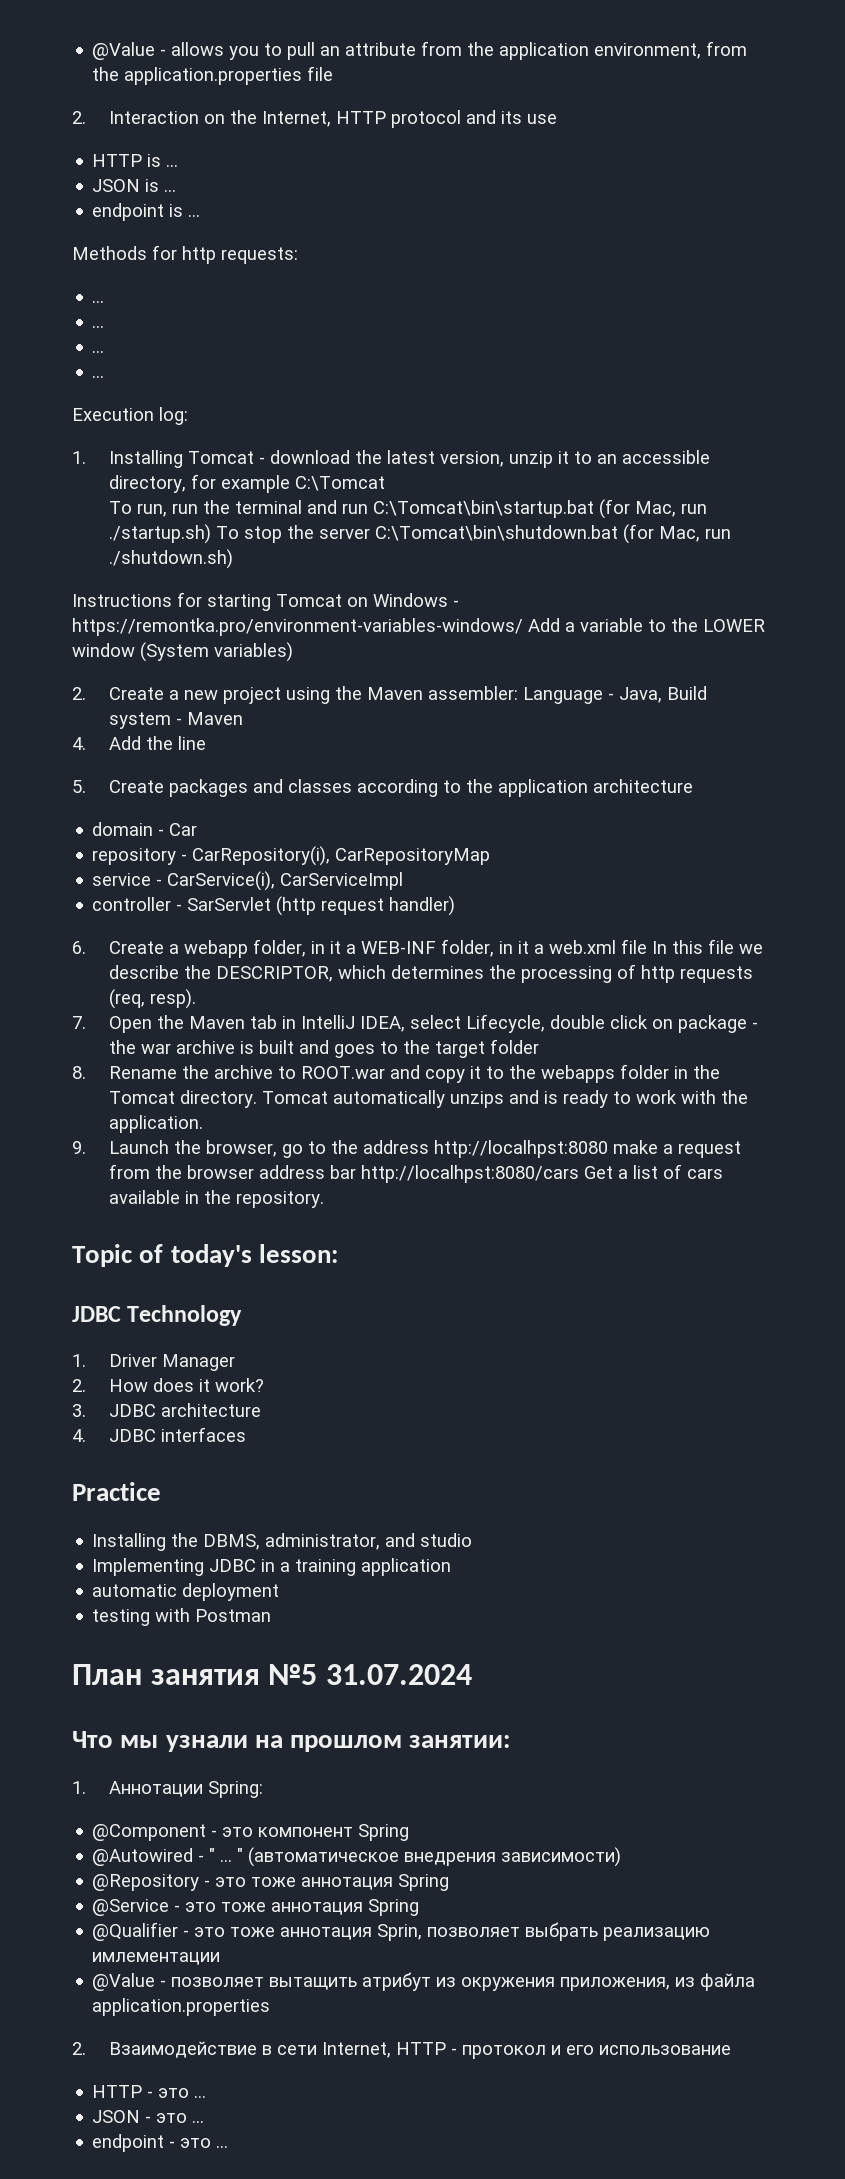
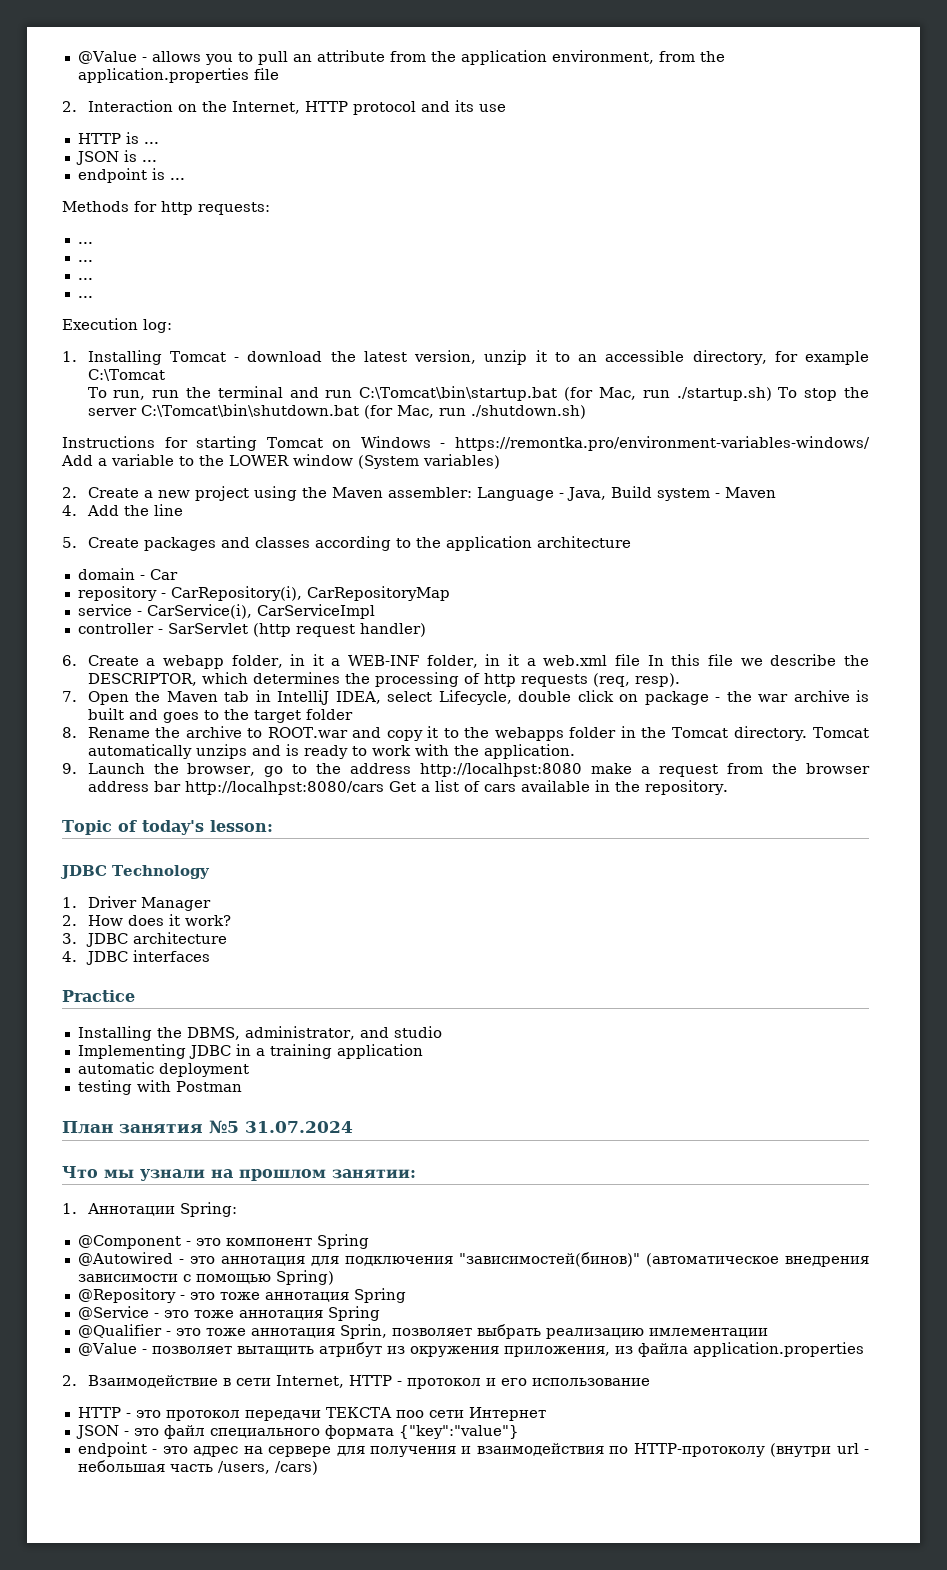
- @Autowired - " ... " (автоматическое внедрения зависимости)
+ @Autowired - это аннотация для подключения "зависимостей(бинов)" (автоматическое внедрения зависимости c помощью Spring)
- HTTP - это ...
+ HTTP - это протокол передачи ТЕКСТА поо сети Интернет
- JSON - это ...
+ JSON - это файл специального формата {"key":"value"}
- endpoint - это ...
+ endpoint - это адрес на сервере для получения и взаимодействия по HTTP-протоколу (внутри url - небольшая часть /users, /cars)

